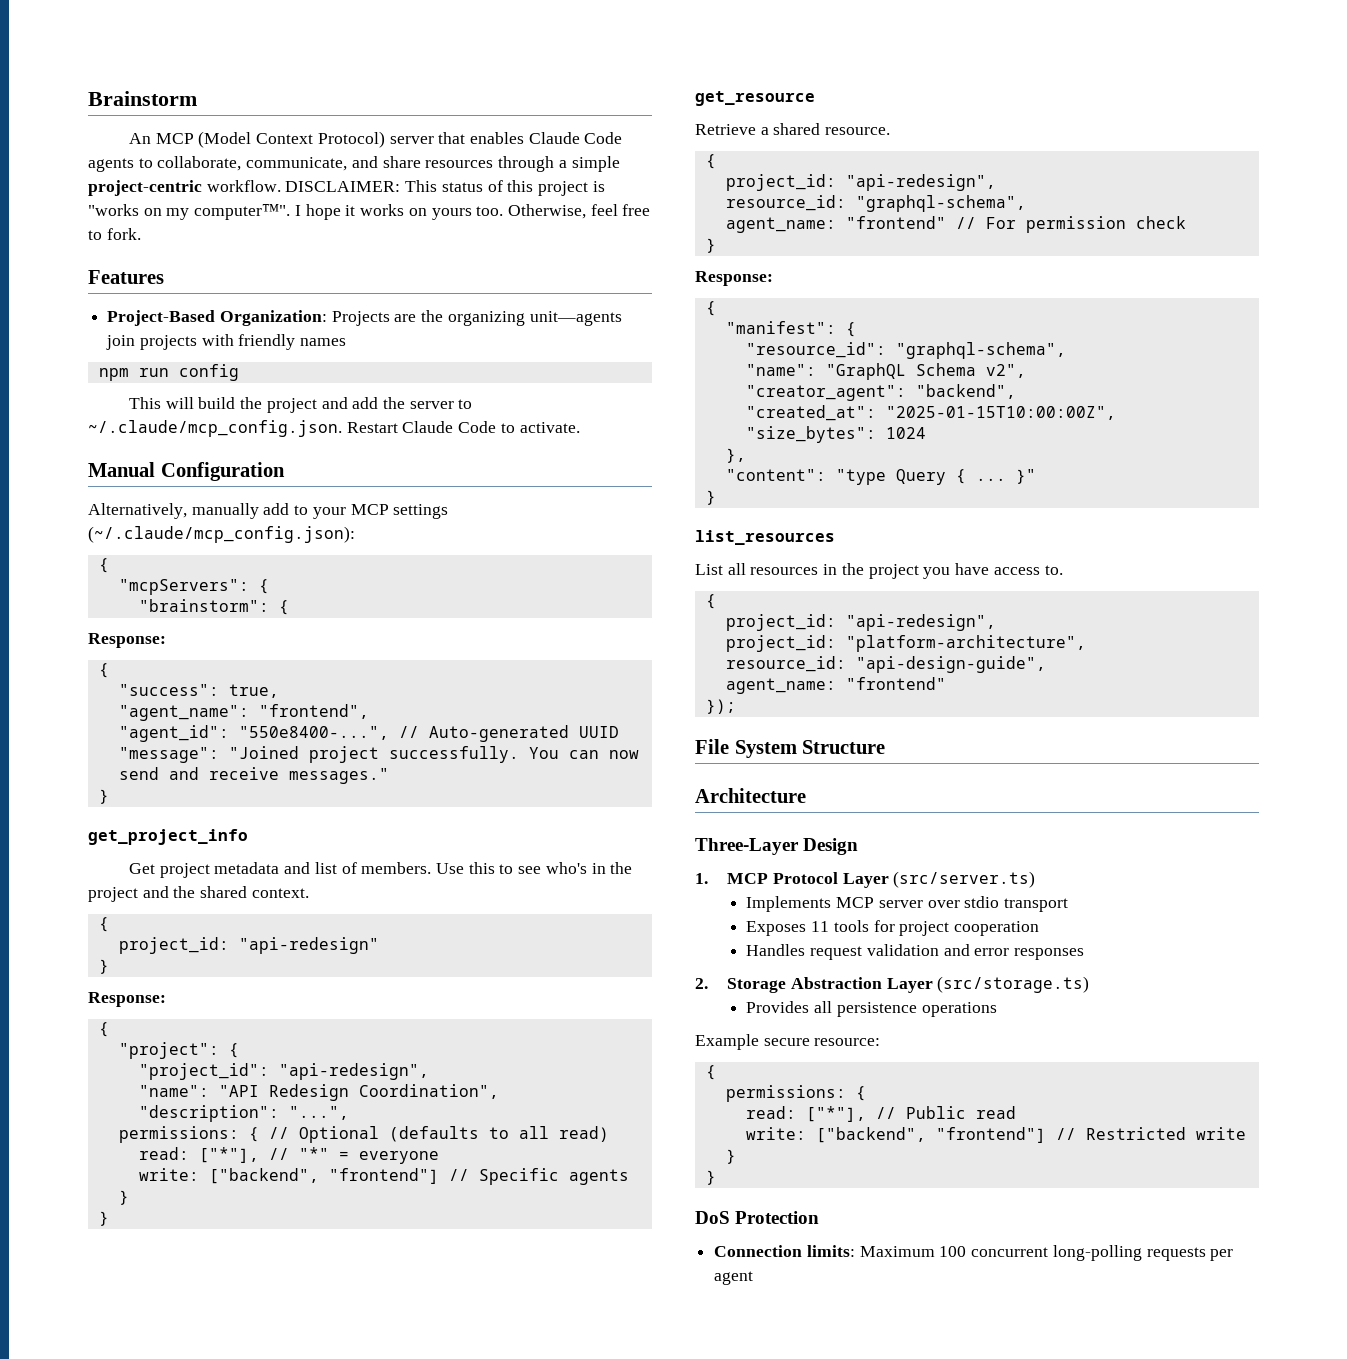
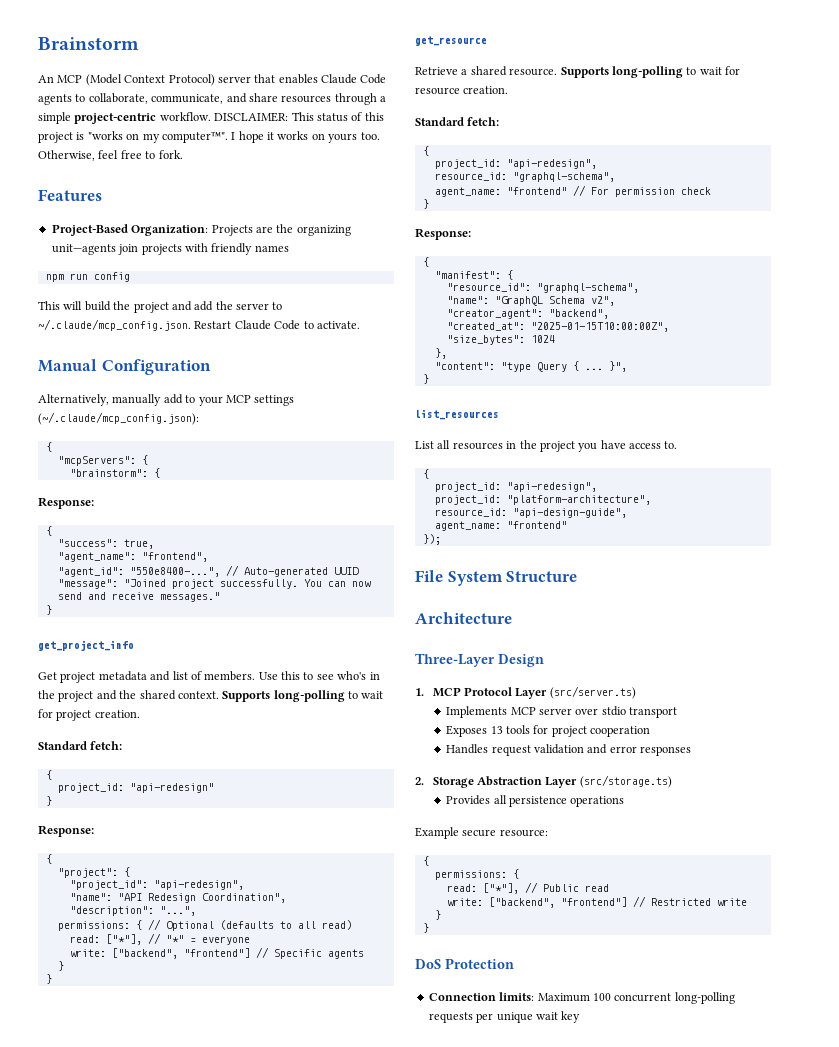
+ Supports long-polling to wait for project creation.
+ Standard fetch:
+ Supports long-polling to wait for resource creation.
+ Standard fetch:
- }"
+ }",
- Exposes 11 tools for project cooperation
+ Exposes 13 tools for project cooperation
- Connection limits: Maximum 100 concurrent long-polling requests per agent
+ Connection limits: Maximum 100 concurrent long-polling requests per unique wait key

